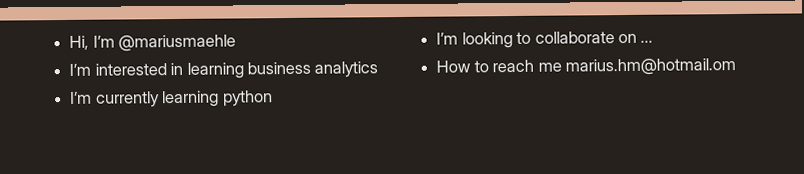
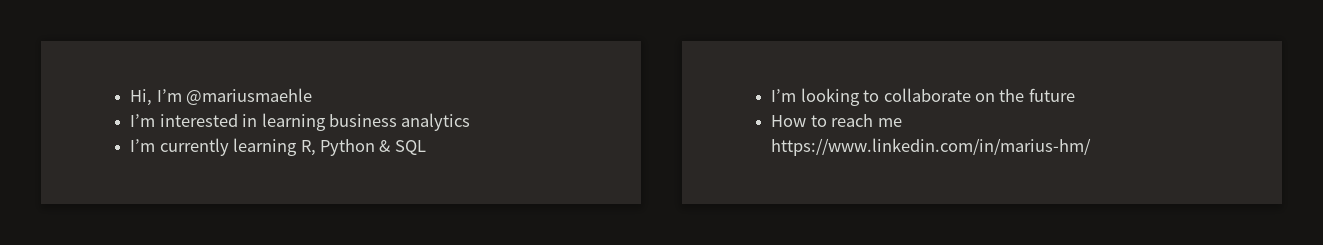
- I’m currently learning python
+ I’m currently learning R, Python & SQL
- I’m looking to collaborate on ...
+ I’m looking to collaborate on the future
- How to reach me marius.hm@hotmail.om
+ How to reach me https://www.linkedin.com/in/marius-hm/

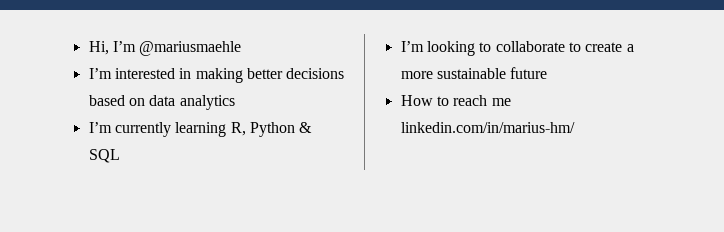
- I’m interested in learning business analytics
+ I’m interested in making better decisions based on data analytics
- I’m looking to collaborate on the future
+ I’m looking to collaborate to create a more sustainable future
- How to reach me https://www.linkedin.com/in/marius-hm/
+ How to reach me linkedin.com/in/marius-hm/

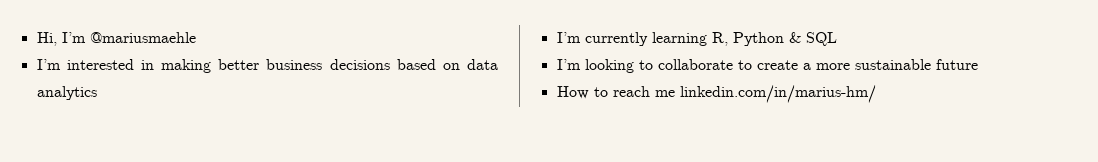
- I’m interested in making better decisions based on data analytics
+ I’m interested in making better business decisions based on data analytics

